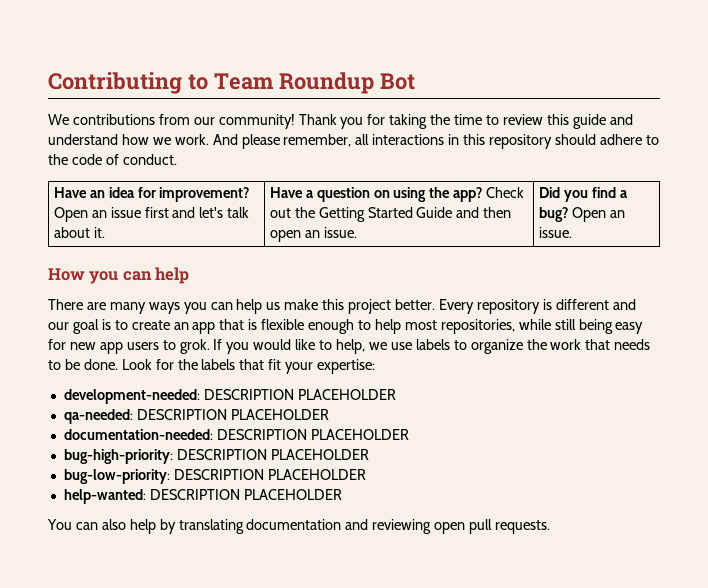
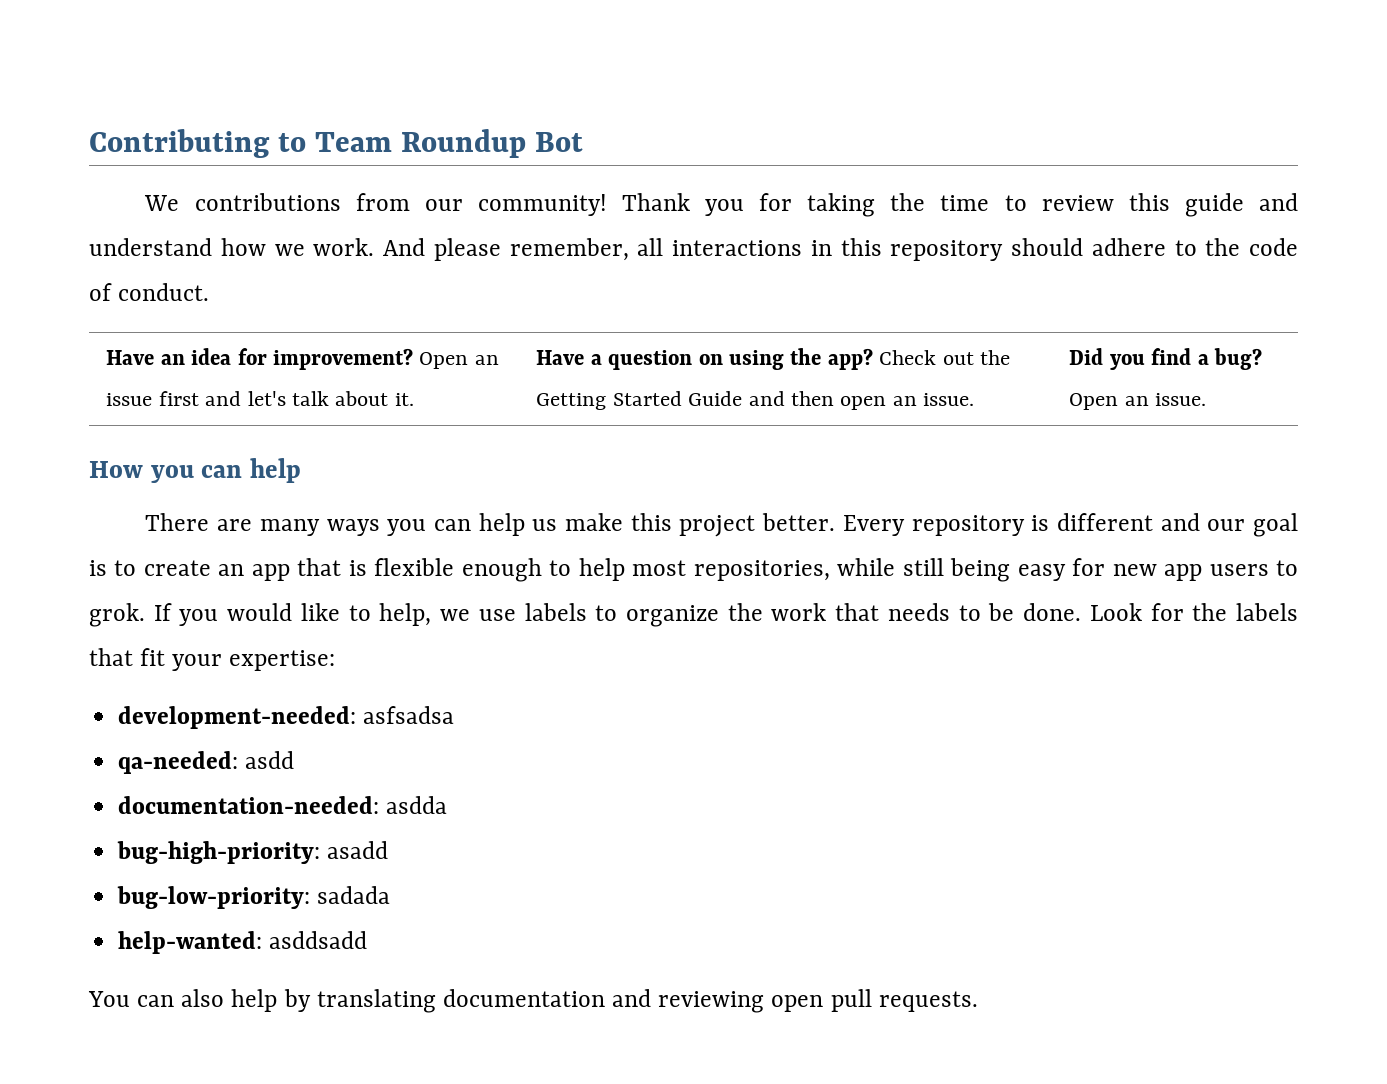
- development-needed: DESCRIPTION PLACEHOLDER
+ development-needed: asfsadsa
- qa-needed: DESCRIPTION PLACEHOLDER
+ qa-needed: asdd
- documentation-needed: DESCRIPTION PLACEHOLDER
+ documentation-needed: asdda
- bug-high-priority: DESCRIPTION PLACEHOLDER
+ bug-high-priority: asadd
- bug-low-priority: DESCRIPTION PLACEHOLDER
+ bug-low-priority: sadada
- help-wanted: DESCRIPTION PLACEHOLDER
+ help-wanted: asddsadd

